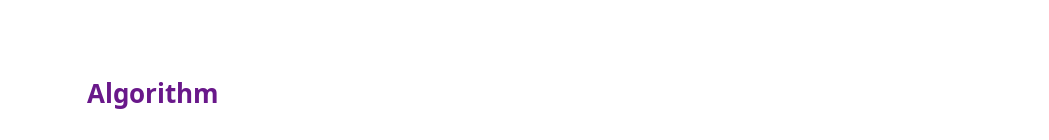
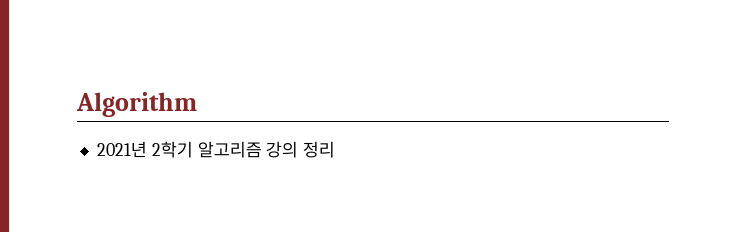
+ 2021년 2학기 알고리즘 강의 정리

